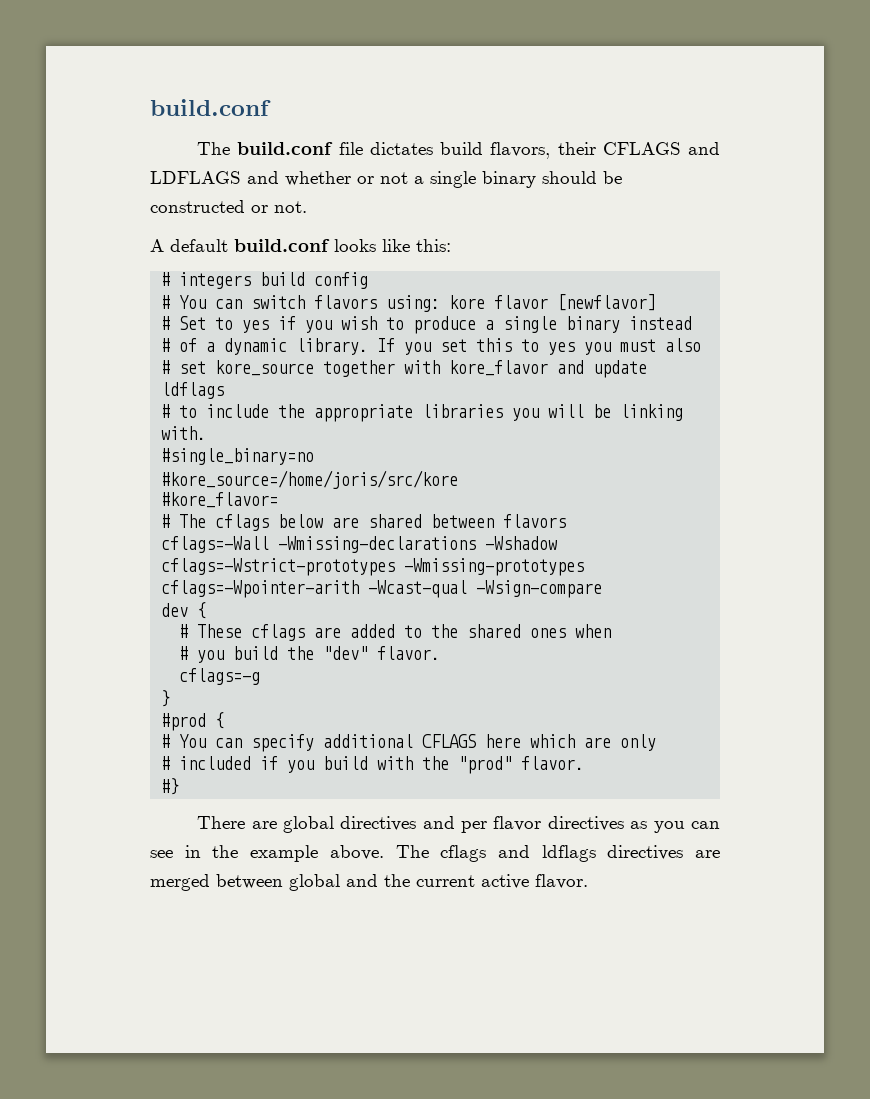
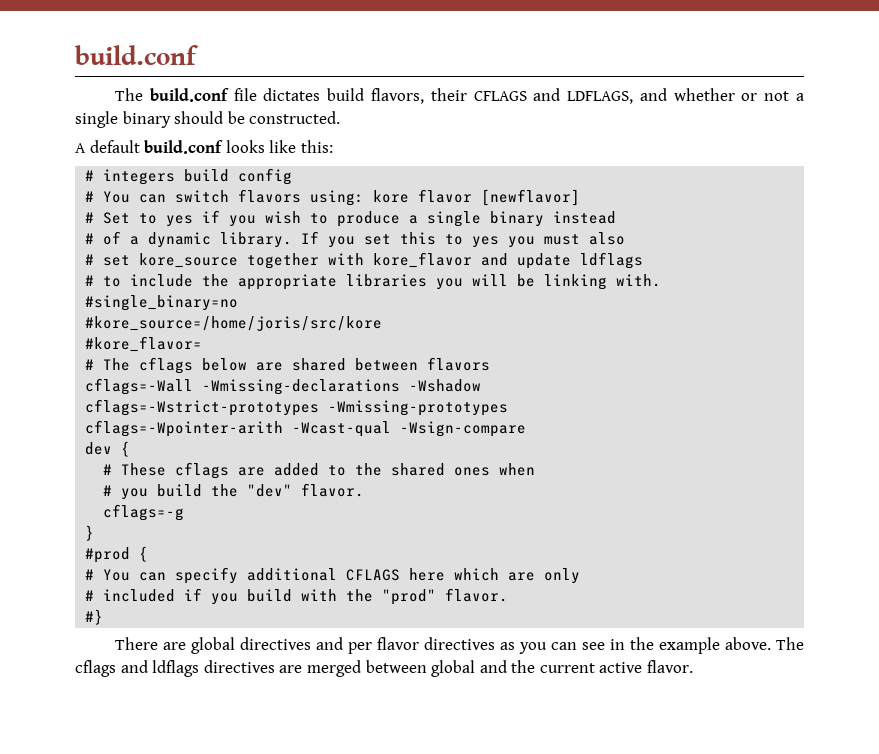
- The build.conf file dictates build flavors, their CFLAGS and LDFLAGS and whether or not a single binary should be constructed or not.
+ The build.conf file dictates build flavors, their CFLAGS and LDFLAGS, and whether or not a single binary should be constructed.

